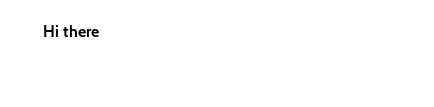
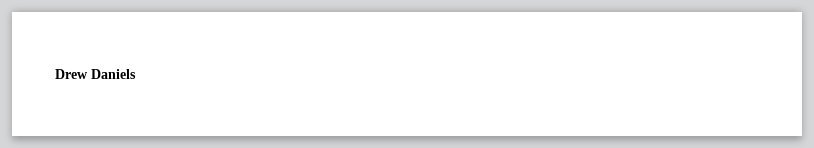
- Hi there
+ Drew Daniels

